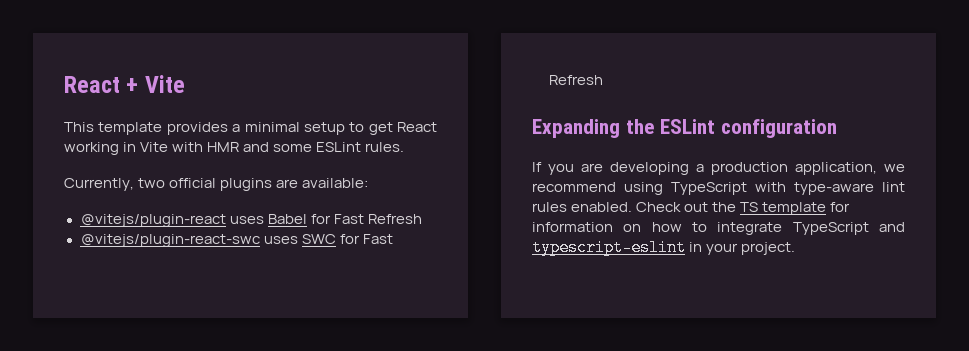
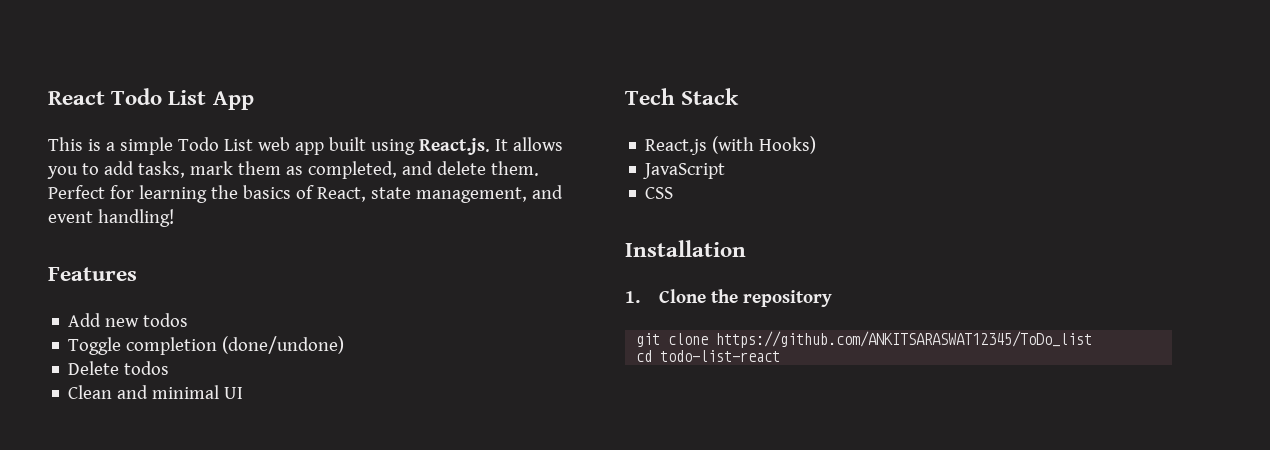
- React + Vite
- This template provides a minimal setup to get React working in Vite with HMR and some ESLint rules.
- Currently, two official plugins are available:
- @vitejs/plugin-react uses Babel for Fast Refresh
- @vitejs/plugin-react-swc uses SWC for Fast Refresh
- Expanding the ESLint configuration
- If you are developing a production application, we recommend using TypeScript with type-aware lint rules enabled. Check out the TS template for information on how to integrate TypeScript and typescript-eslint in your project.
+ React Todo List App
+ This is a simple Todo List web app built using React.js. It allows you to add tasks, mark them as completed, and delete them. Perfect for learning the basics of React, state management, and event handling!
+ Features
+ Add new todos
+ Toggle completion (done/undone)
+ Delete todos
+ Clean and minimal UI
+ Tech Stack
+ React.js (with Hooks)
+ JavaScript
+ CSS
+ Installation
+ 1. Clone the repository
+ git clone https://github.com/ANKITSARASWAT12345/ToDo_list
+ cd todo-list-react

